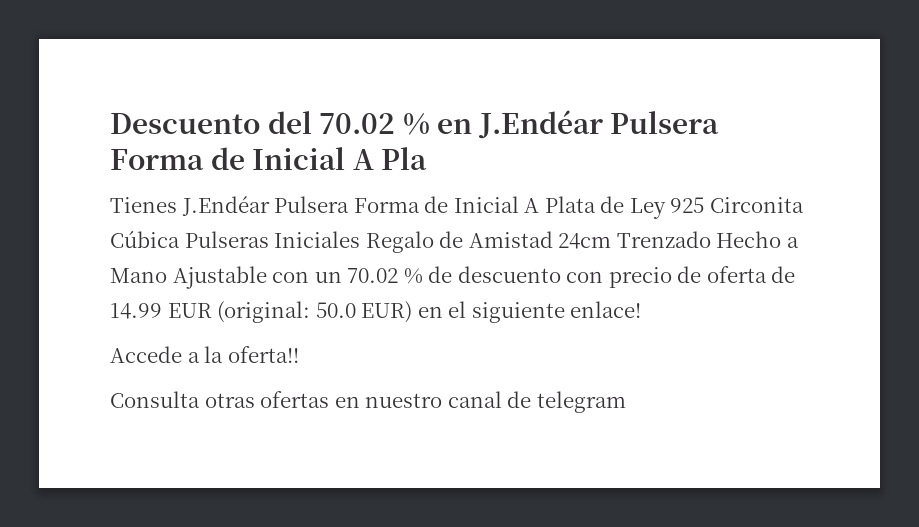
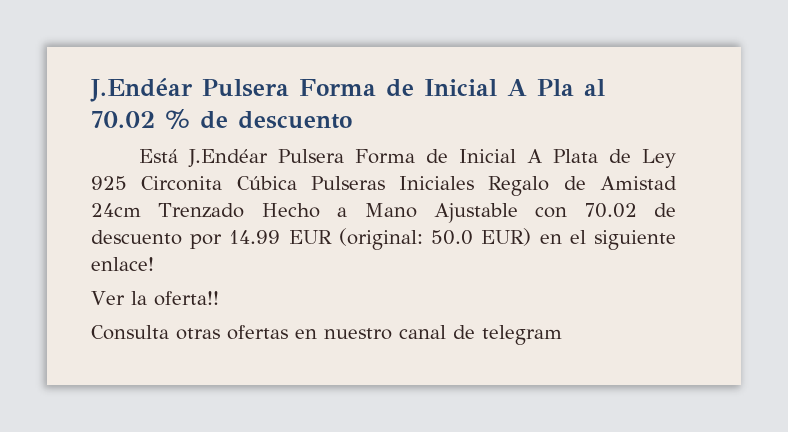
- Descuento del 70.02 % en J.Endéar Pulsera Forma de Inicial A Pla
- Tienes J.Endéar Pulsera Forma de Inicial A Plata de Ley 925 Circonita Cúbica Pulseras Iniciales Regalo de Amistad 24cm Trenzado Hecho a Mano Ajustable con un 70.02 % de descuento con precio de oferta de 14.99 EUR (original: 50.0 EUR) en el siguiente enlace!
+ J.Endéar Pulsera Forma de Inicial A Pla al 70.02 % de descuento
+ Está J.Endéar Pulsera Forma de Inicial A Plata de Ley 925 Circonita Cúbica Pulseras Iniciales Regalo de Amistad 24cm Trenzado Hecho a Mano Ajustable con 70.02 de descuento por 14.99 EUR (original: 50.0 EUR) en el siguiente enlace!
- Accede a la oferta!!
+ Ver la oferta!!

